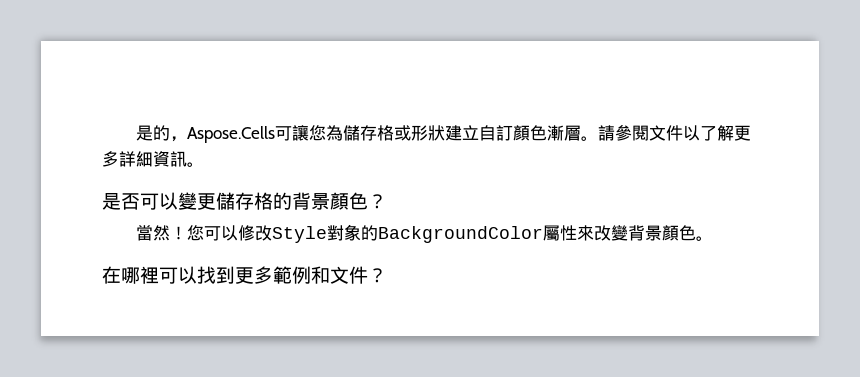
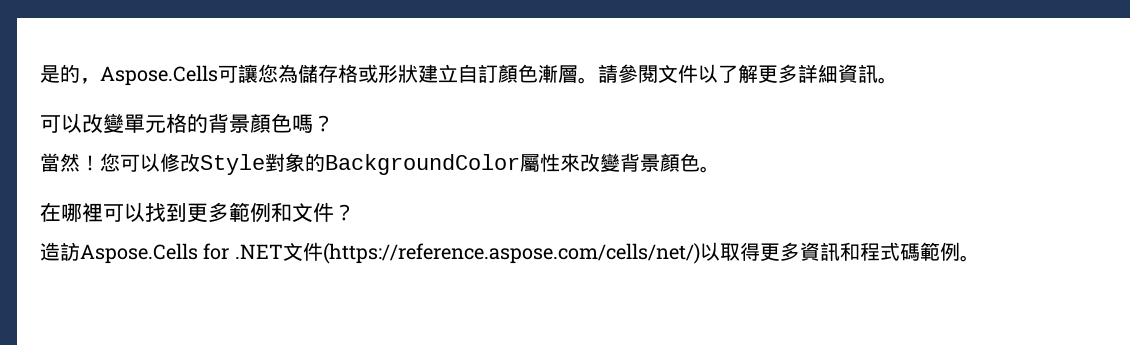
- 是否可以變更儲存格的背景顏色？
+ 可以改變單元格的背景顏色嗎？
+ 造訪Aspose.Cells for .NET文件(https://reference.aspose.com/cells/net/)以取得更多資訊和程式碼範例。

